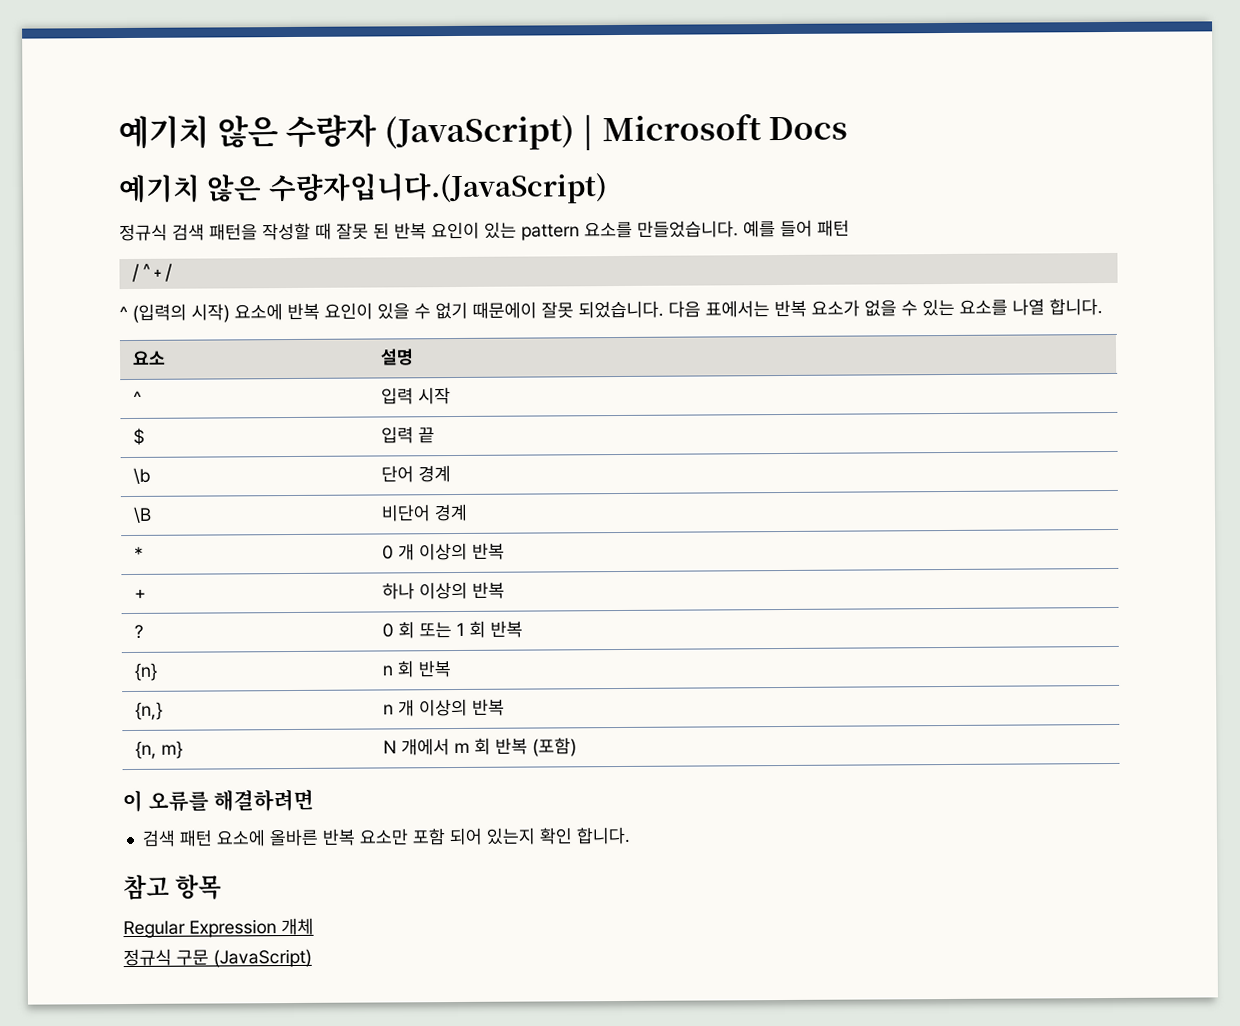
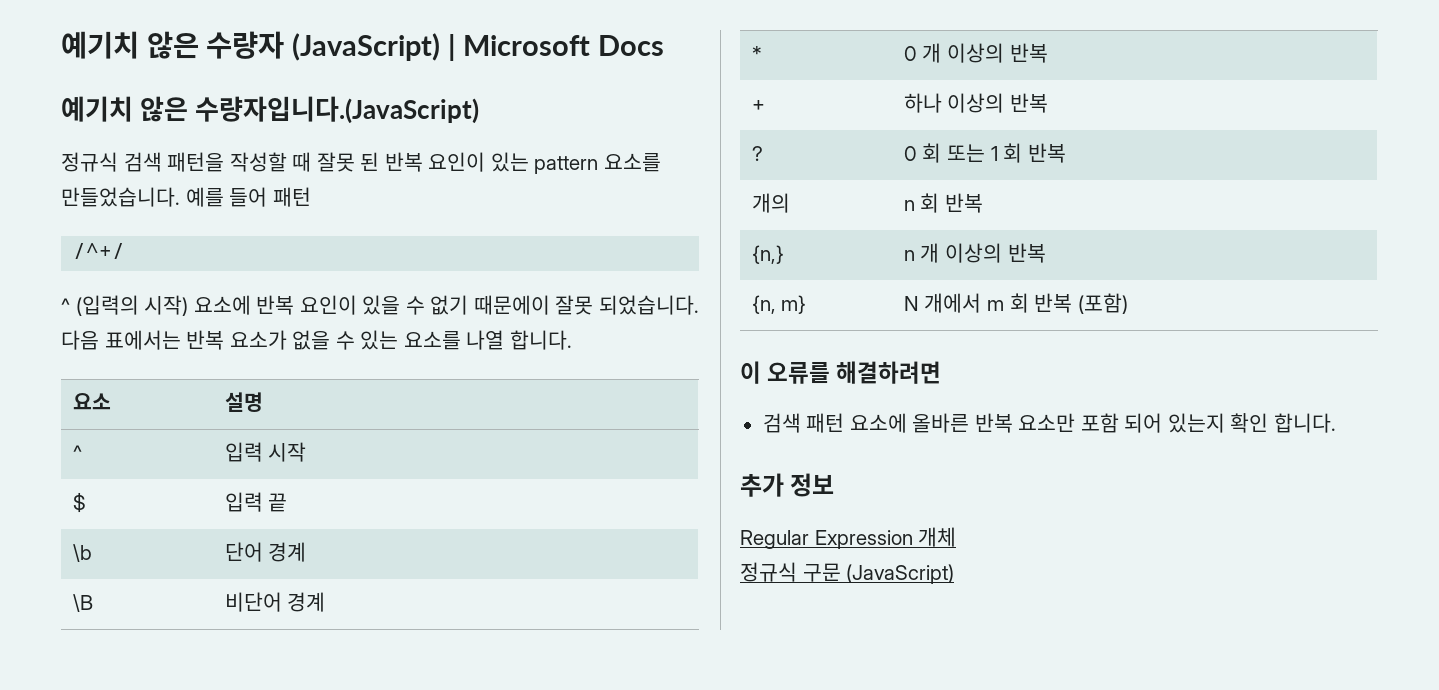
- {n} | n 회 반복
+ 개의 | n 회 반복
- 참고 항목
+ 추가 정보

